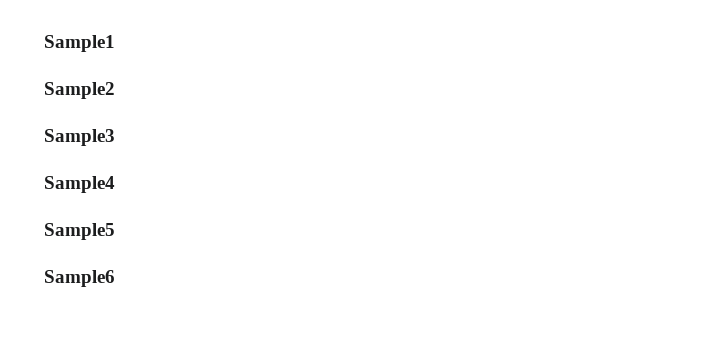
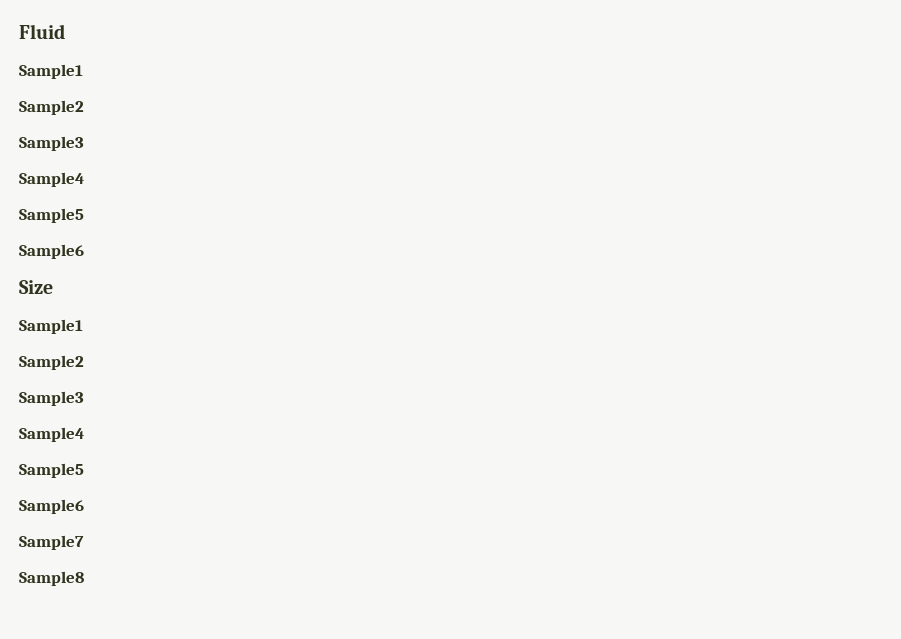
+ Fluid
  Sample1
  Sample2
  Sample3
  Sample4
  Sample5
  Sample6
+ Size
+ Sample1
+ Sample2
+ Sample3
+ Sample4
+ Sample5
+ Sample6
+ Sample7
+ Sample8

